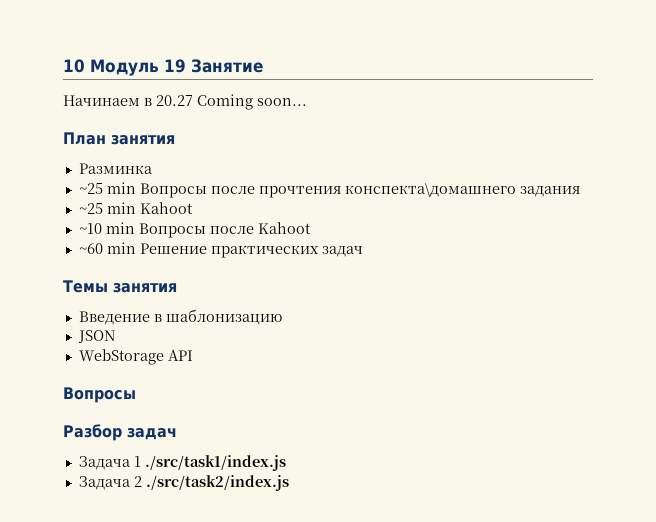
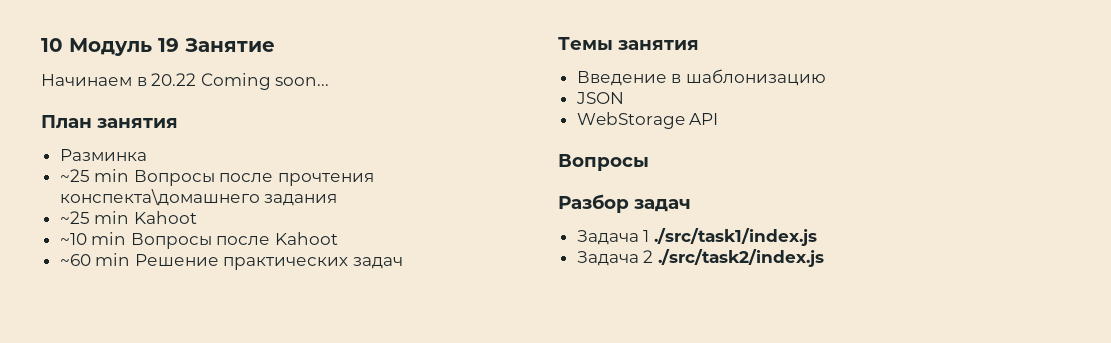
- Начинаем в 20.27 Coming soon...
+ Начинаем в 20.22 Coming soon...

